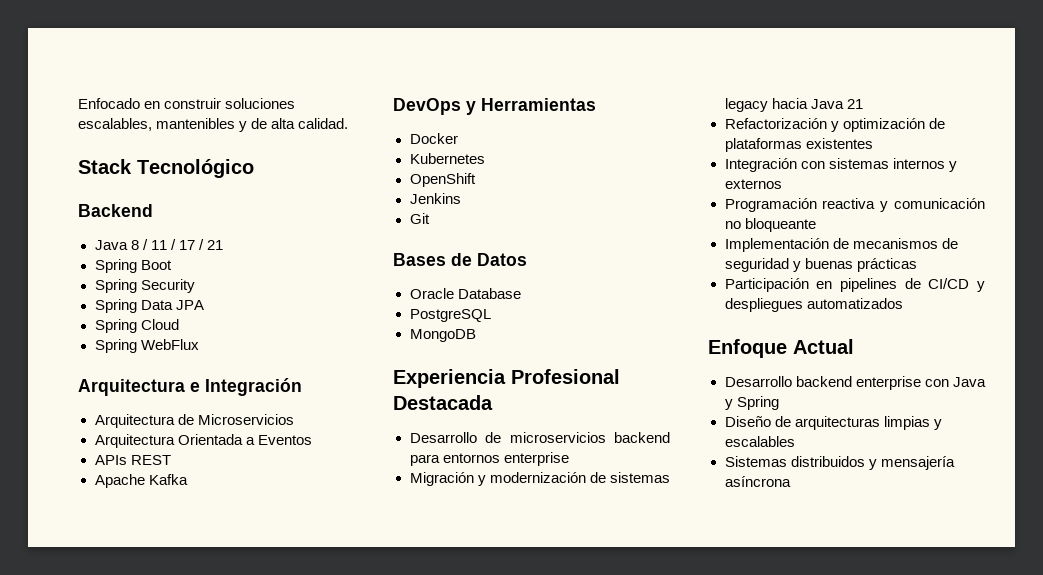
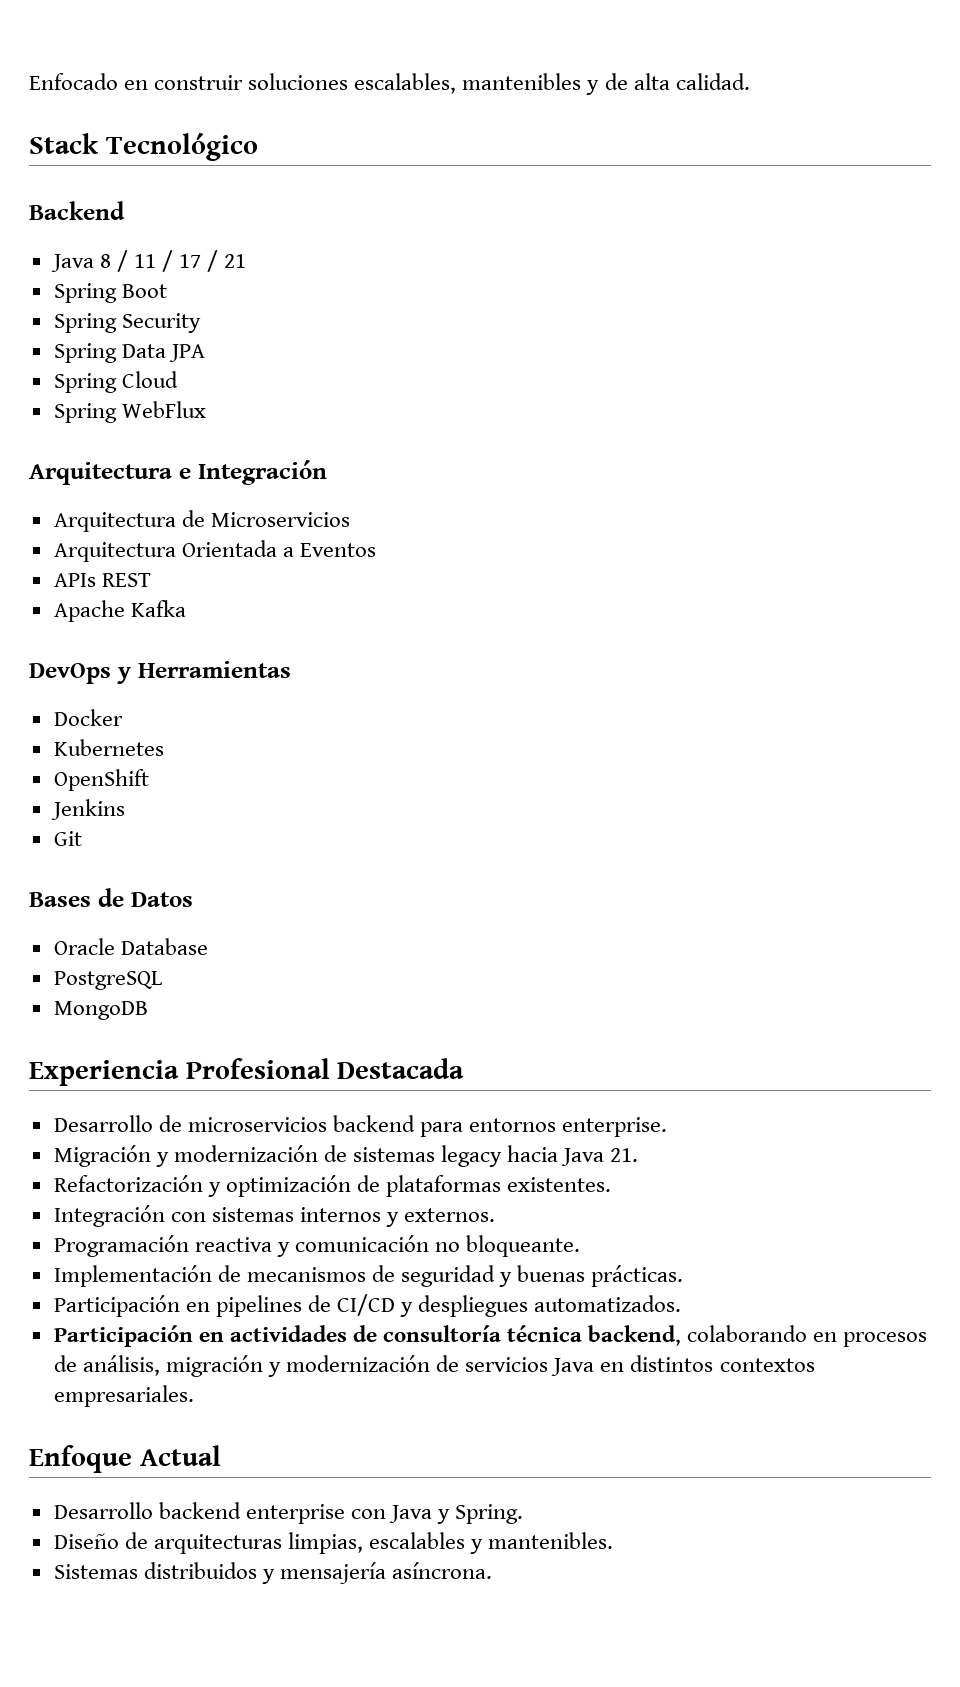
- Desarrollo de microservicios backend para entornos enterprise
+ Desarrollo de microservicios backend para entornos enterprise.
- Migración y modernización de sistemas legacy hacia Java 21
+ Migración y modernización de sistemas legacy hacia Java 21.
- Refactorización y optimización de plataformas existentes
+ Refactorización y optimización de plataformas existentes.
- Integración con sistemas internos y externos
+ Integración con sistemas internos y externos.
- Programación reactiva y comunicación no bloqueante
+ Programación reactiva y comunicación no bloqueante.
- Implementación de mecanismos de seguridad y buenas prácticas
+ Implementación de mecanismos de seguridad y buenas prácticas.
- Participación en pipelines de CI/CD y despliegues automatizados
+ Participación en pipelines de CI/CD y despliegues automatizados.
+ Participación en actividades de consultoría técnica backend, colaborando en procesos de análisis, migración y modernización de servicios Java en distintos contextos empresariales.
- Desarrollo backend enterprise con Java y Spring
+ Desarrollo backend enterprise con Java y Spring.
- Diseño de arquitecturas limpias y escalables
+ Diseño de arquitecturas limpias, escalables y mantenibles.
- Sistemas distribuidos y mensajería asíncrona
+ Sistemas distribuidos y mensajería asíncrona.

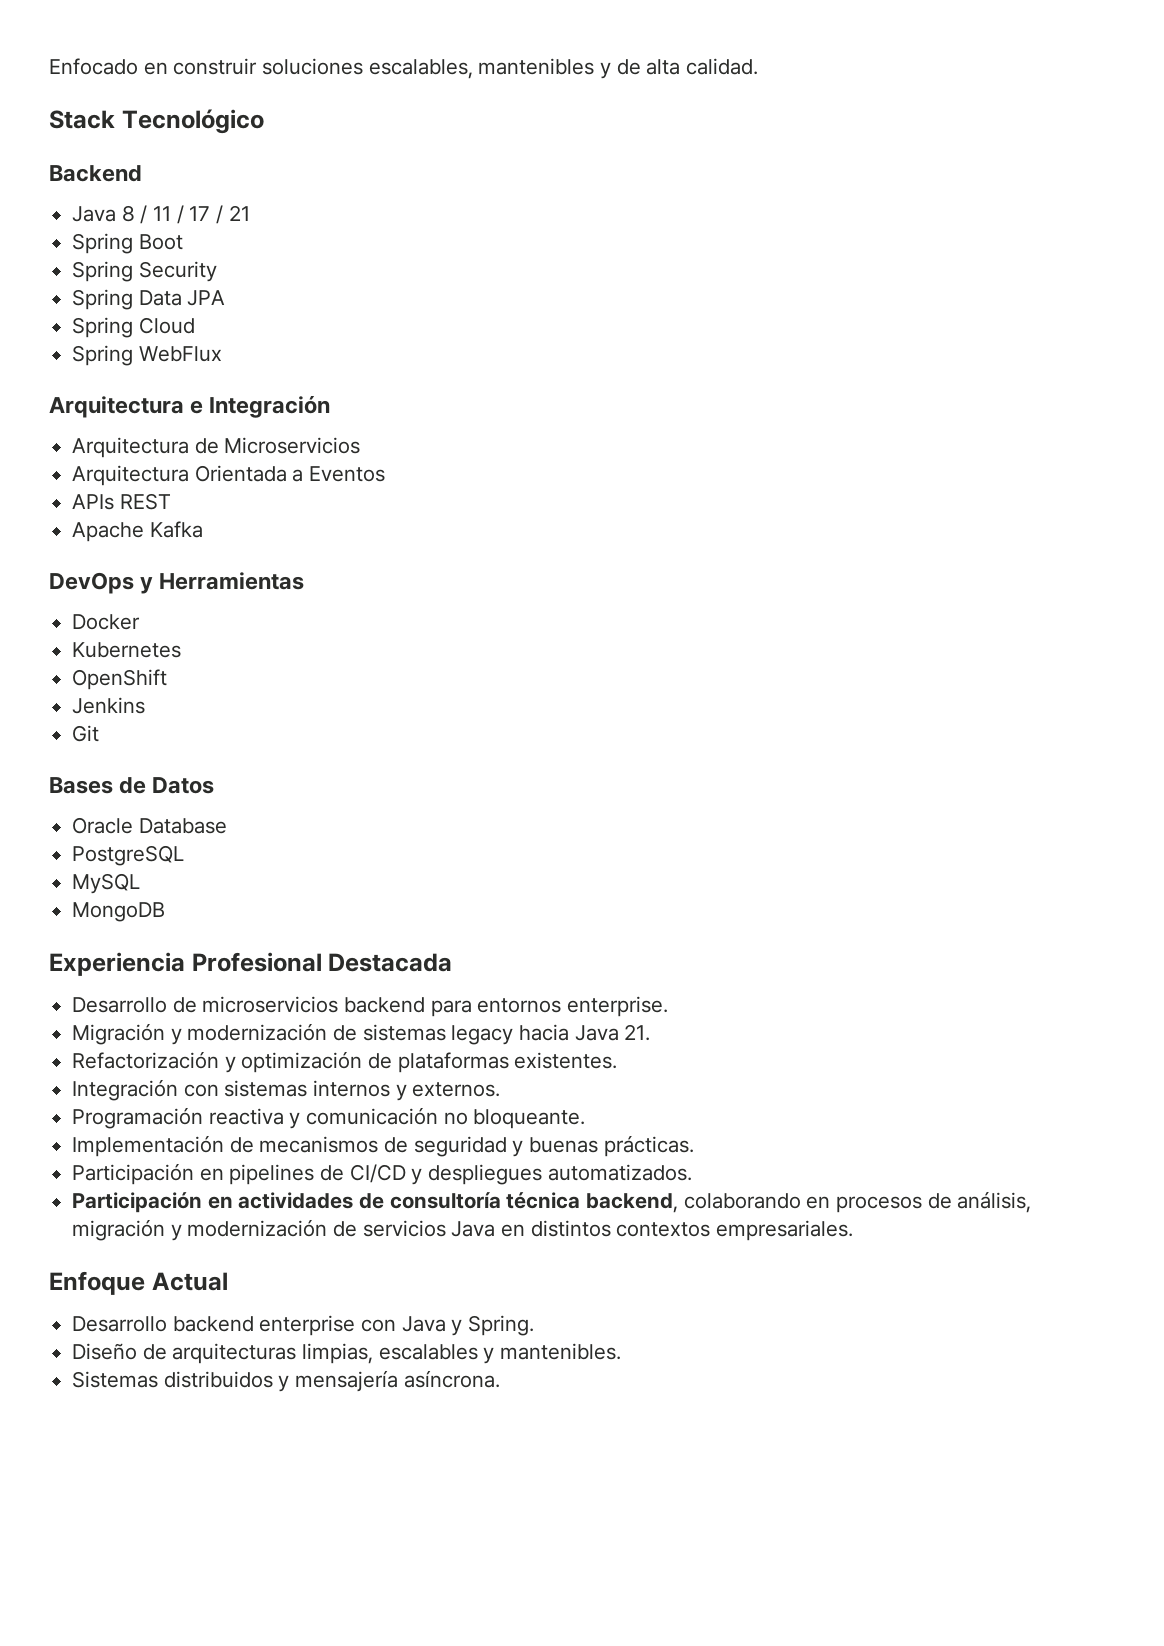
+ MySQL

